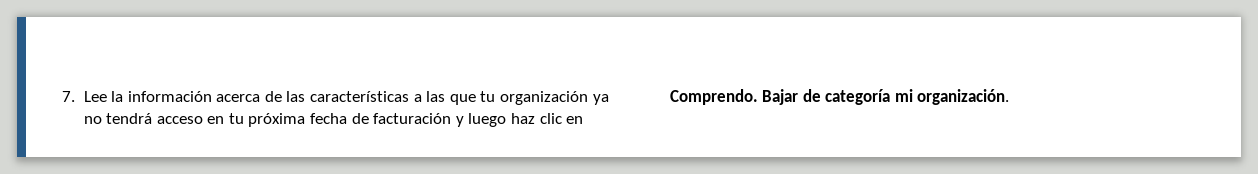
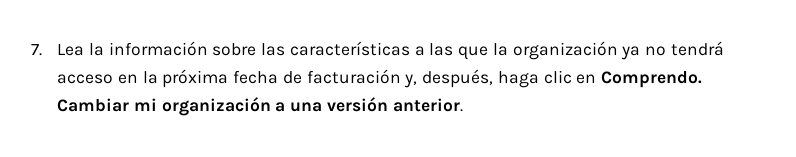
- 7. Lee la información acerca de las características a las que tu organización ya no tendrá acceso en tu próxima fecha de facturación y luego haz clic en Comprendo. Bajar de categoría mi organización.
+ 7. Lea la información sobre las características a las que la organización ya no tendrá acceso en la próxima fecha de facturación y, después, haga clic en Comprendo. Cambiar mi organización a una versión anterior.

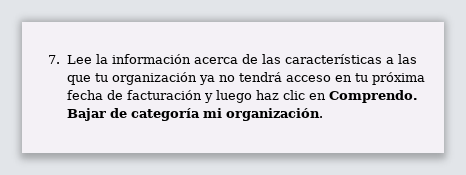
- 7. Lea la información sobre las características a las que la organización ya no tendrá acceso en la próxima fecha de facturación y, después, haga clic en Comprendo. Cambiar mi organización a una versión anterior.
+ 7. Lee la información acerca de las características a las que tu organización ya no tendrá acceso en tu próxima fecha de facturación y luego haz clic en Comprendo. Bajar de categoría mi organización.

